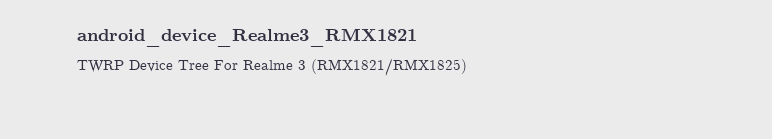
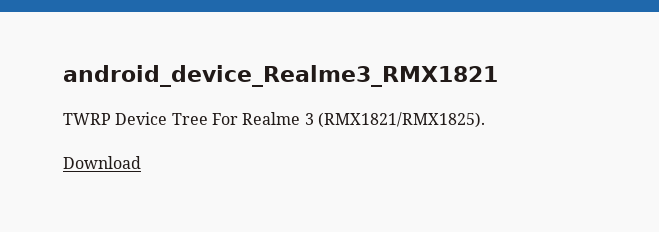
- TWRP Device Tree For Realme 3 (RMX1821/RMX1825)
+ TWRP Device Tree For Realme 3 (RMX1821/RMX1825).
+ Download

